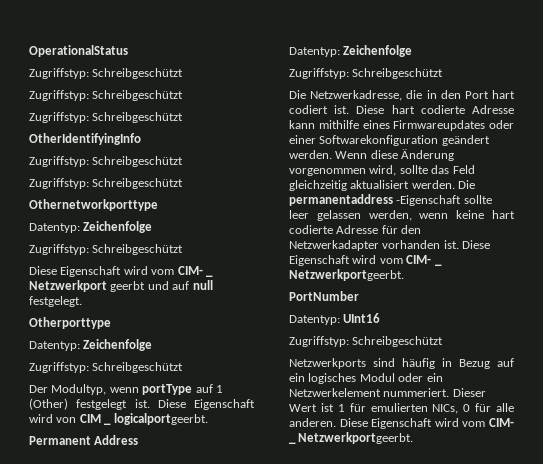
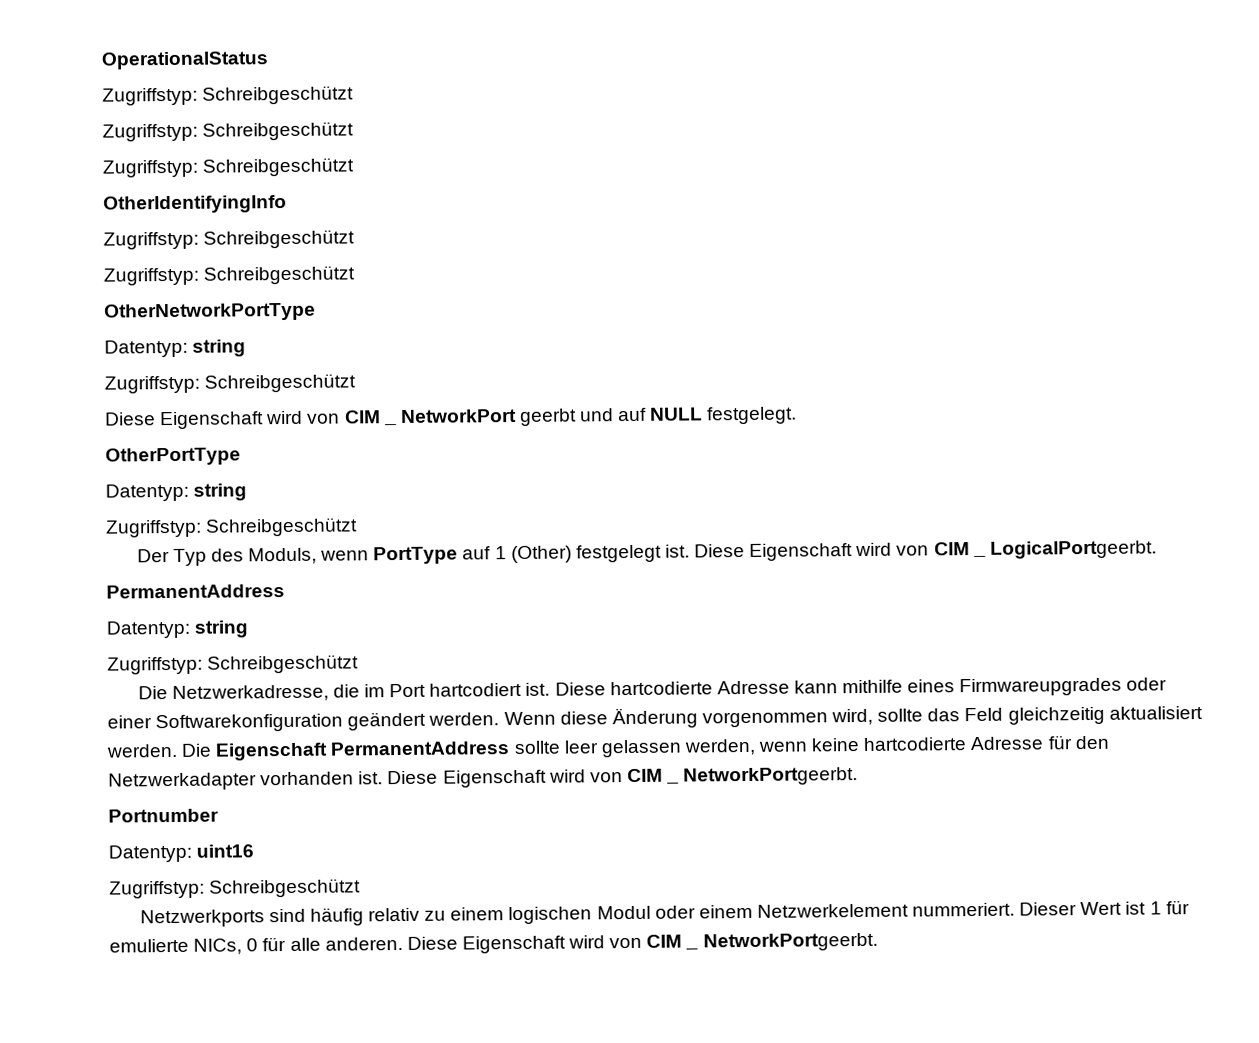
- Othernetworkporttype
- Datentyp: Zeichenfolge
+ OtherNetworkPortType
+ Datentyp: string
- Diese Eigenschaft wird vom CIM- _ Netzwerkport geerbt und auf null festgelegt.
+ Diese Eigenschaft wird von CIM _ NetworkPort geerbt und auf NULL festgelegt.
- Otherporttype
- Datentyp: Zeichenfolge
+ OtherPortType
+ Datentyp: string
- Der Modultyp, wenn portType auf 1 (Other) festgelegt ist.
+ Der Typ des Moduls, wenn PortType auf 1 (Other) festgelegt ist.
- Diese Eigenschaft wird von CIM _ logicalportgeerbt.
- Permanent Address
- Datentyp: Zeichenfolge
+ Diese Eigenschaft wird von CIM _ LogicalPortgeerbt.
+ PermanentAddress
+ Datentyp: string
- Die Netzwerkadresse, die in den Port hart codiert ist. Diese hart codierte Adresse kann mithilfe eines Firmwareupdates oder einer Softwarekonfiguration geändert werden.
+ Die Netzwerkadresse, die im Port hartcodiert ist. Diese hartcodierte Adresse kann mithilfe eines Firmwareupgrades oder einer Softwarekonfiguration geändert werden.
- Die permanentaddress -Eigenschaft sollte leer gelassen werden, wenn keine hart codierte Adresse für den Netzwerkadapter vorhanden ist. Diese Eigenschaft wird vom CIM- _ Netzwerkportgeerbt.
- PortNumber
- Datentyp: UInt16
+ Die Eigenschaft PermanentAddress sollte leer gelassen werden, wenn keine hartcodierte Adresse für den Netzwerkadapter vorhanden ist. Diese Eigenschaft wird von CIM _ NetworkPortgeerbt.
+ Portnumber
+ Datentyp: uint16
- Netzwerkports sind häufig in Bezug auf ein logisches Modul oder ein Netzwerkelement nummeriert.
+ Netzwerkports sind häufig relativ zu einem logischen Modul oder einem Netzwerkelement nummeriert.
- Dieser Wert ist 1 für emulierten NICs, 0 für alle anderen. Diese Eigenschaft wird vom CIM- _ Netzwerkportgeerbt.
+ Dieser Wert ist 1 für emulierte NICs, 0 für alle anderen. Diese Eigenschaft wird von CIM _ NetworkPortgeerbt.

